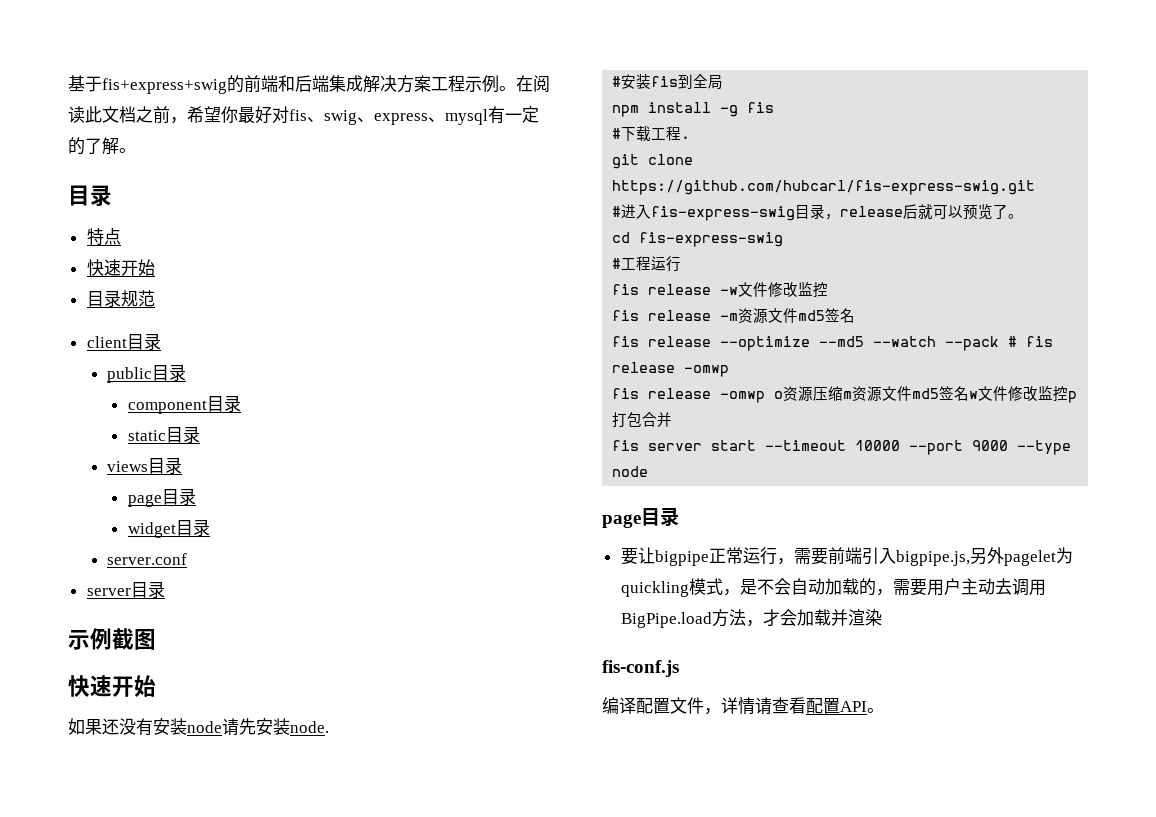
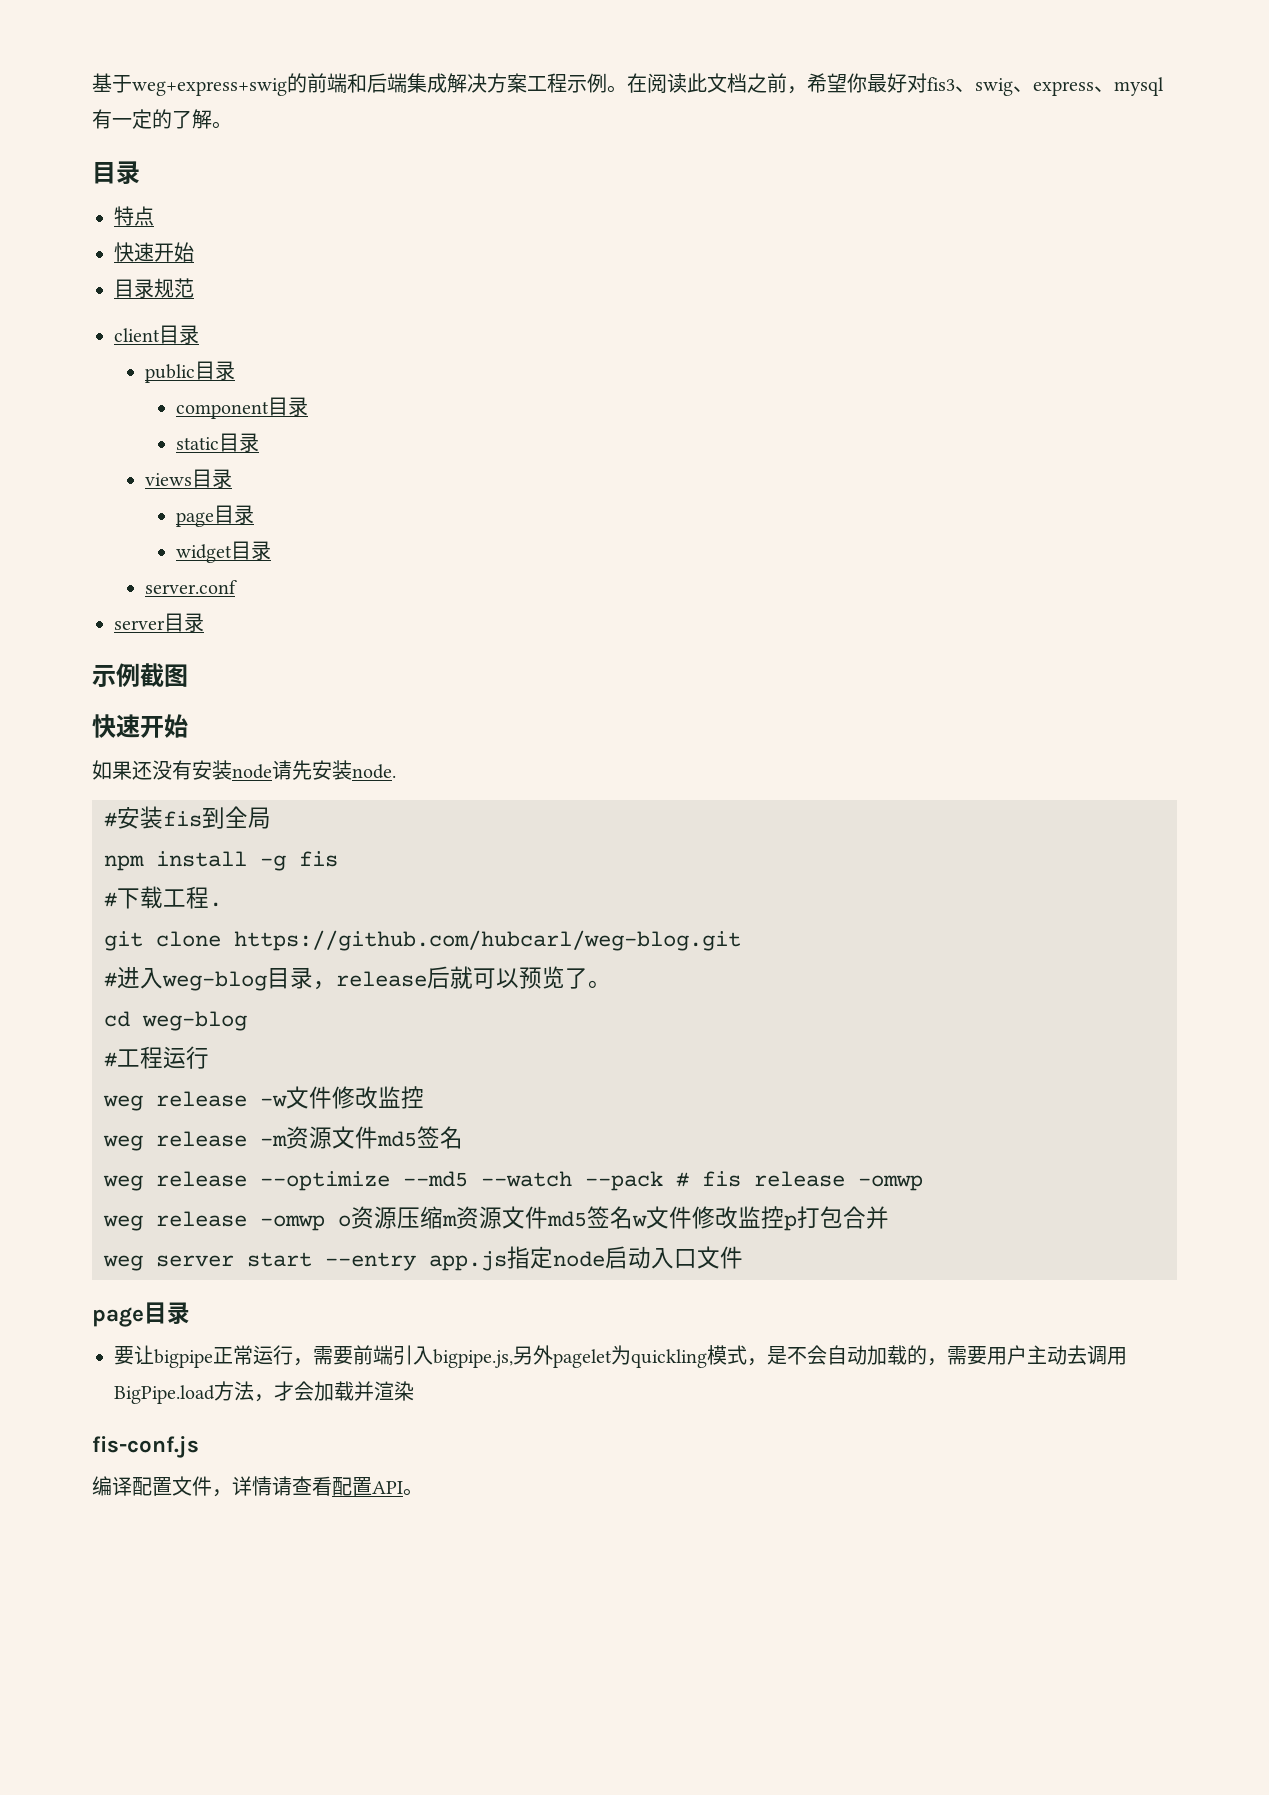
- 基于fis+express+swig的前端和后端集成解决方案工程示例。
+ 基于weg+express+swig的前端和后端集成解决方案工程示例。
- 在阅读此文档之前，希望你最好对fis、swig、express、mysql有一定的了解。
+ 在阅读此文档之前，希望你最好对fis3、swig、express、mysql有一定的了解。
- git clone https://github.com/hubcarl/fis-express-swig.git
+ git clone https://github.com/hubcarl/weg-blog.git
- #进入fis-express-swig目录，release后就可以预览了。
+ #进入weg-blog目录，release后就可以预览了。
- cd fis-express-swig
+ cd weg-blog
- fis release -w文件修改监控
+ weg release -w文件修改监控
- fis release -m资源文件md5签名
+ weg release -m资源文件md5签名
- fis release --optimize --md5 --watch --pack # fis release -omwp
+ weg release --optimize --md5 --watch --pack # fis release -omwp
- fis release -omwp o资源压缩m资源文件md5签名w文件修改监控p打包合并
+ weg release -omwp o资源压缩m资源文件md5签名w文件修改监控p打包合并
- fis server start --timeout 10000 --port 9000 --type node
+ weg server start --entry app.js指定node启动入口文件

